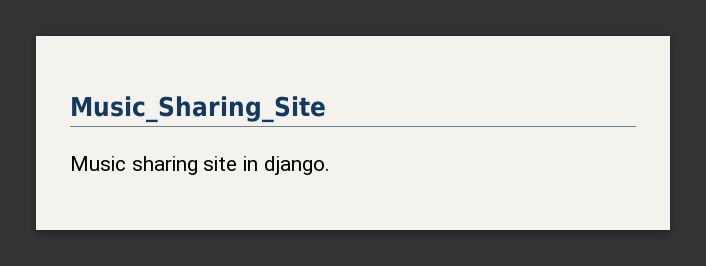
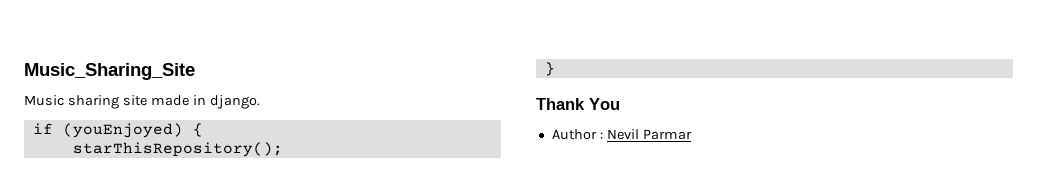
- Music sharing site in django.
+ Music sharing site made in django.
+ if (youEnjoyed) {
+ starThisRepository();
+ }
+ Thank You
+ Author : Nevil Parmar

